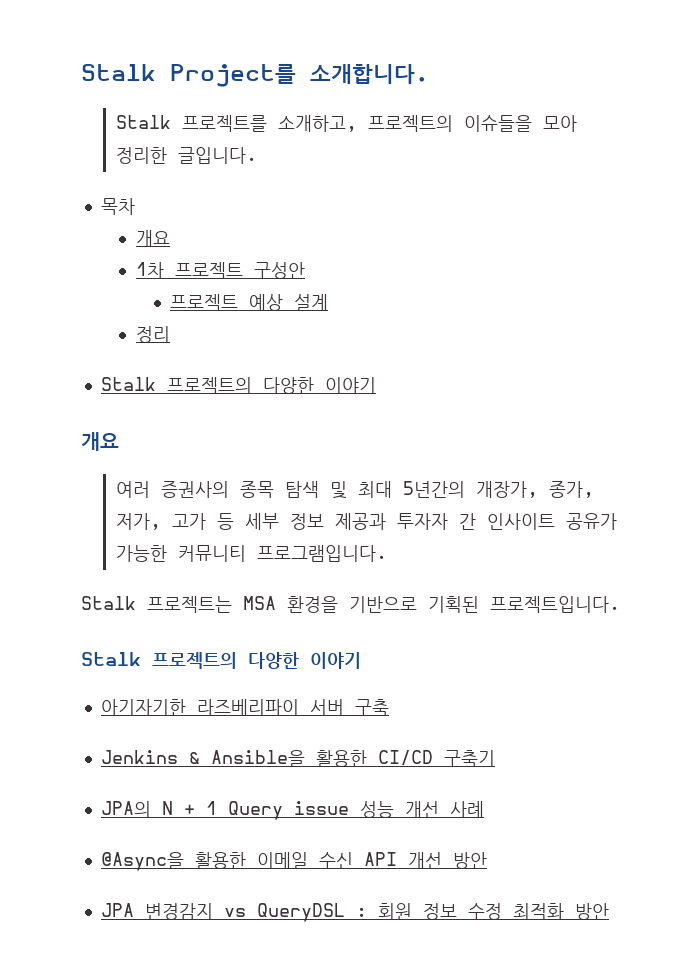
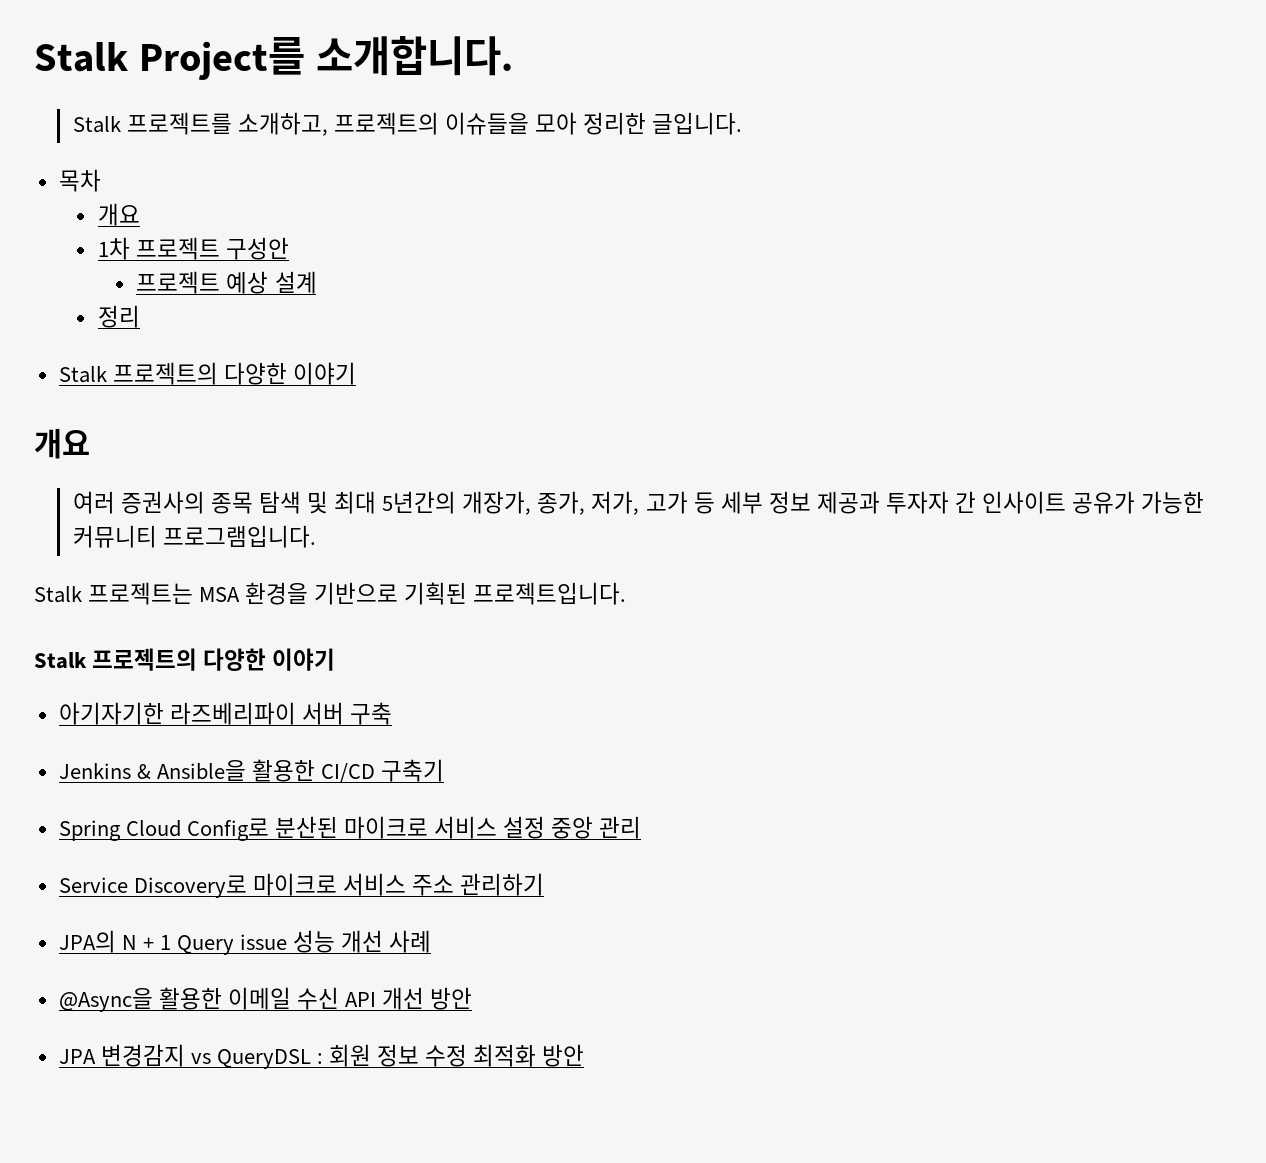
+ Spring Cloud Config로 분산된 마이크로 서비스 설정 중앙 관리
+ Service Discovery로 마이크로 서비스 주소 관리하기

